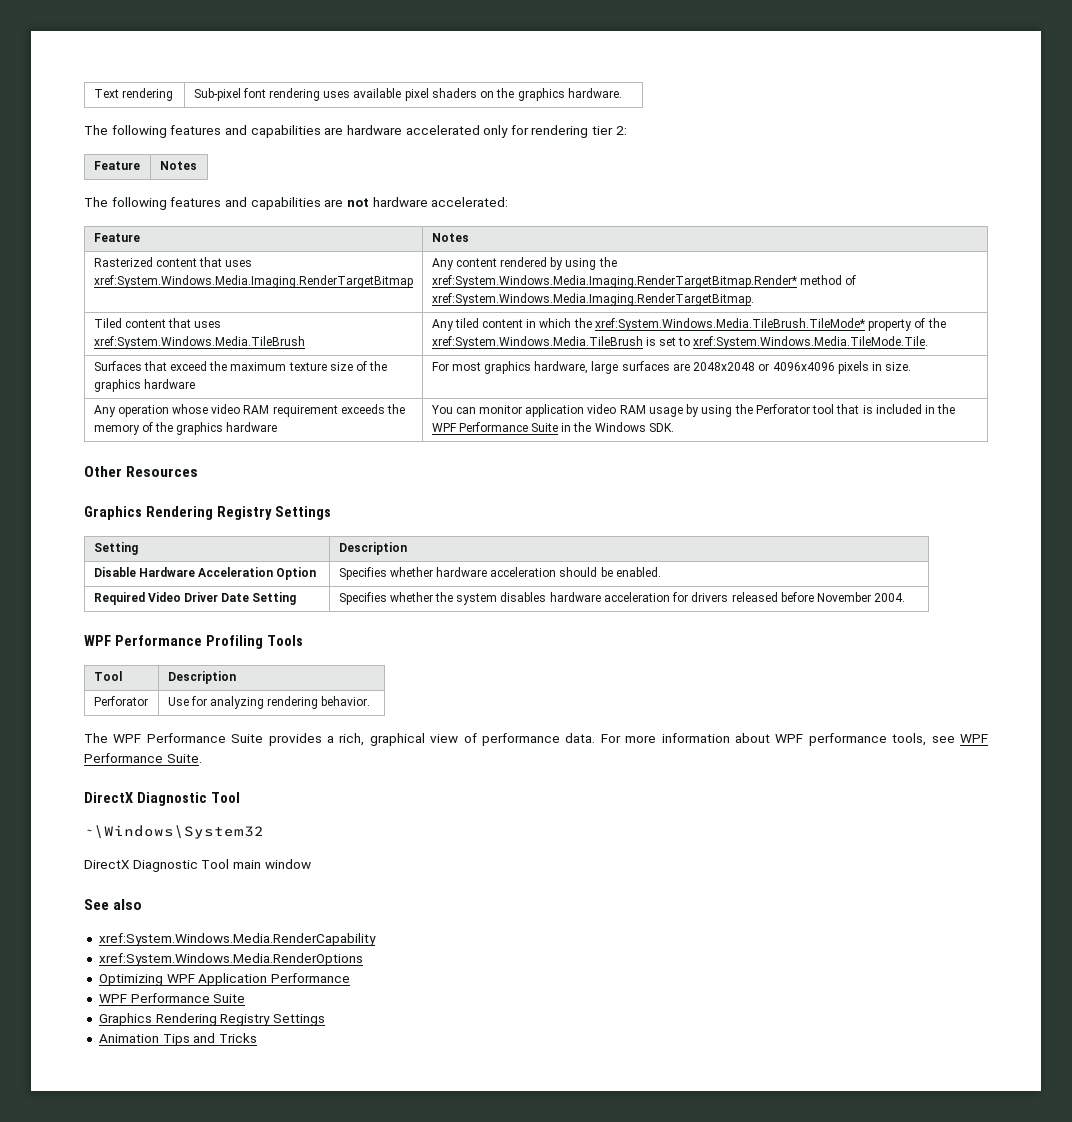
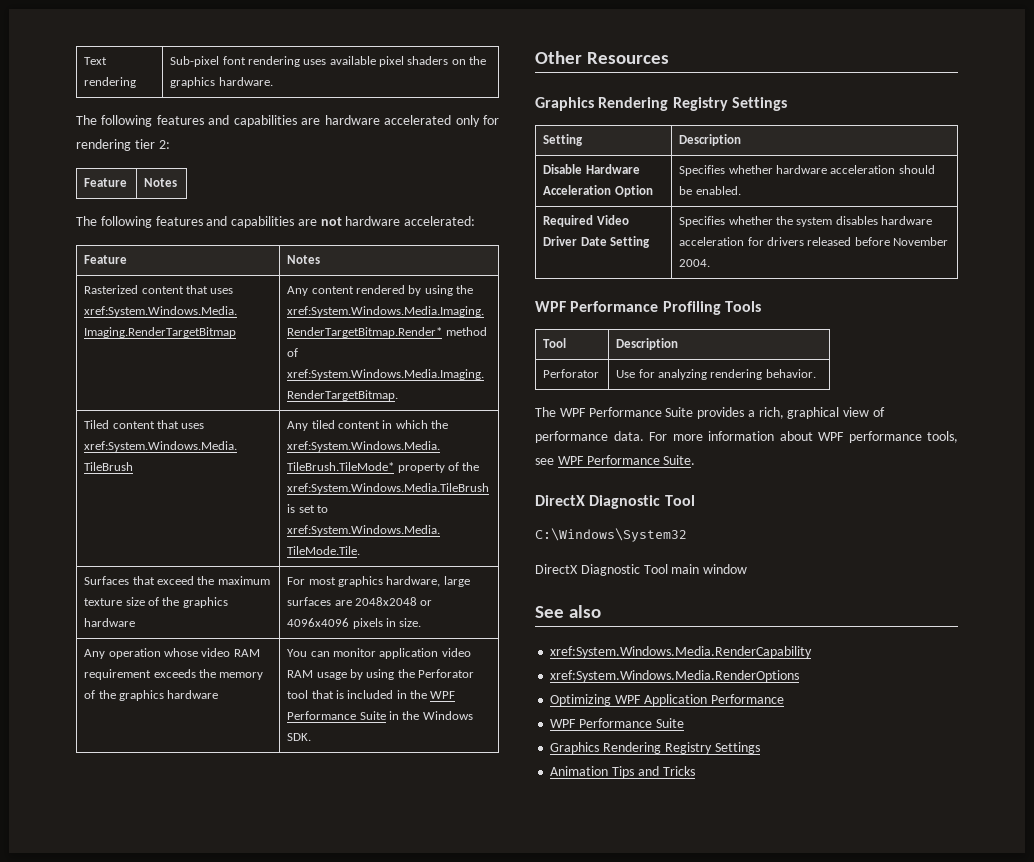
- ~\Windows\System32
+ C:\Windows\System32

